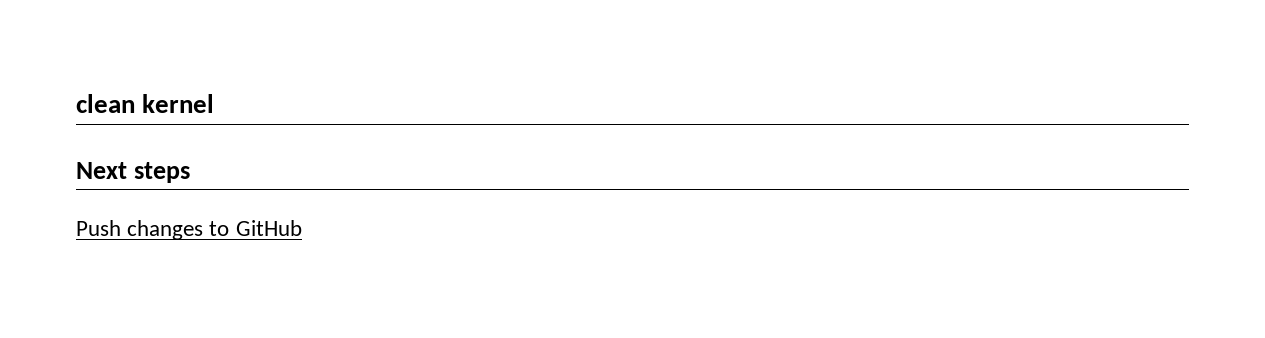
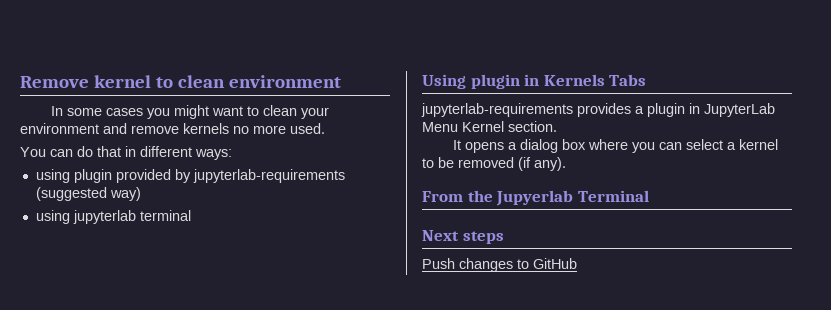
- clean kernel
+ Remove kernel to clean environment
+ In some cases you might want to clean your environment and remove kernels no more used.
+ You can do that in different ways:
+ using plugin provided by jupyterlab-requirements (suggested way)
+ using jupyterlab terminal
+ Using plugin in Kernels Tabs
+ jupyterlab-requirements provides a plugin in JupyterLab Menu Kernel section.
+ It opens a dialog box where you can select a kernel to be removed (if any).
+ From the Jupyerlab Terminal

